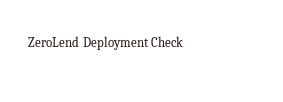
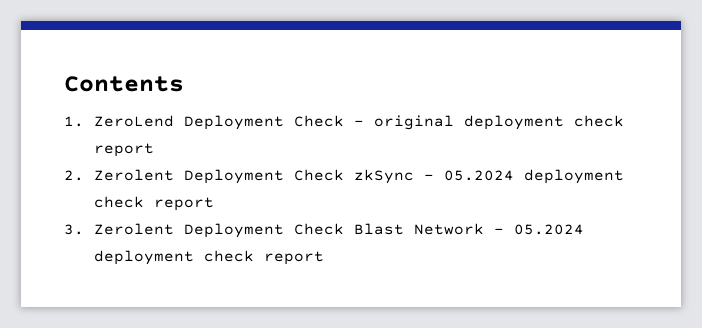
- ZeroLend Deployment Check
+ Contents
+ 1. ZeroLend Deployment Check - original deployment check report
+ 2. Zerolent Deployment Check zkSync - 05.2024 deployment check report
+ 3. Zerolent Deployment Check Blast Network - 05.2024 deployment check report

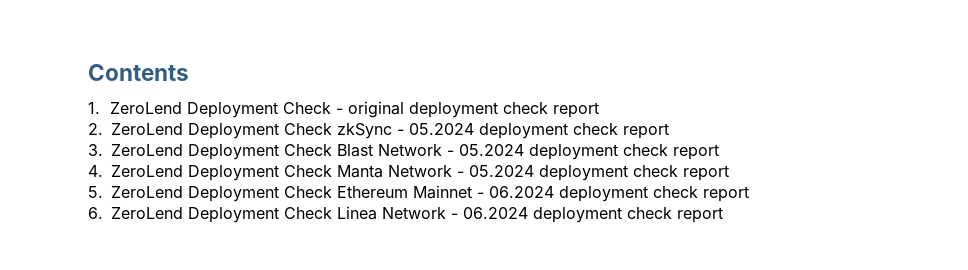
- 2. Zerolent Deployment Check zkSync - 05.2024 deployment check report
+ 2. ZeroLend Deployment Check zkSync - 05.2024 deployment check report
- 3. Zerolent Deployment Check Blast Network - 05.2024 deployment check report
+ 3. ZeroLend Deployment Check Blast Network - 05.2024 deployment check report
+ 4. ZeroLend Deployment Check Manta Network - 05.2024 deployment check report
+ 5. ZeroLend Deployment Check Ethereum Mainnet - 06.2024 deployment check report
+ 6. ZeroLend Deployment Check Linea Network - 06.2024 deployment check report

